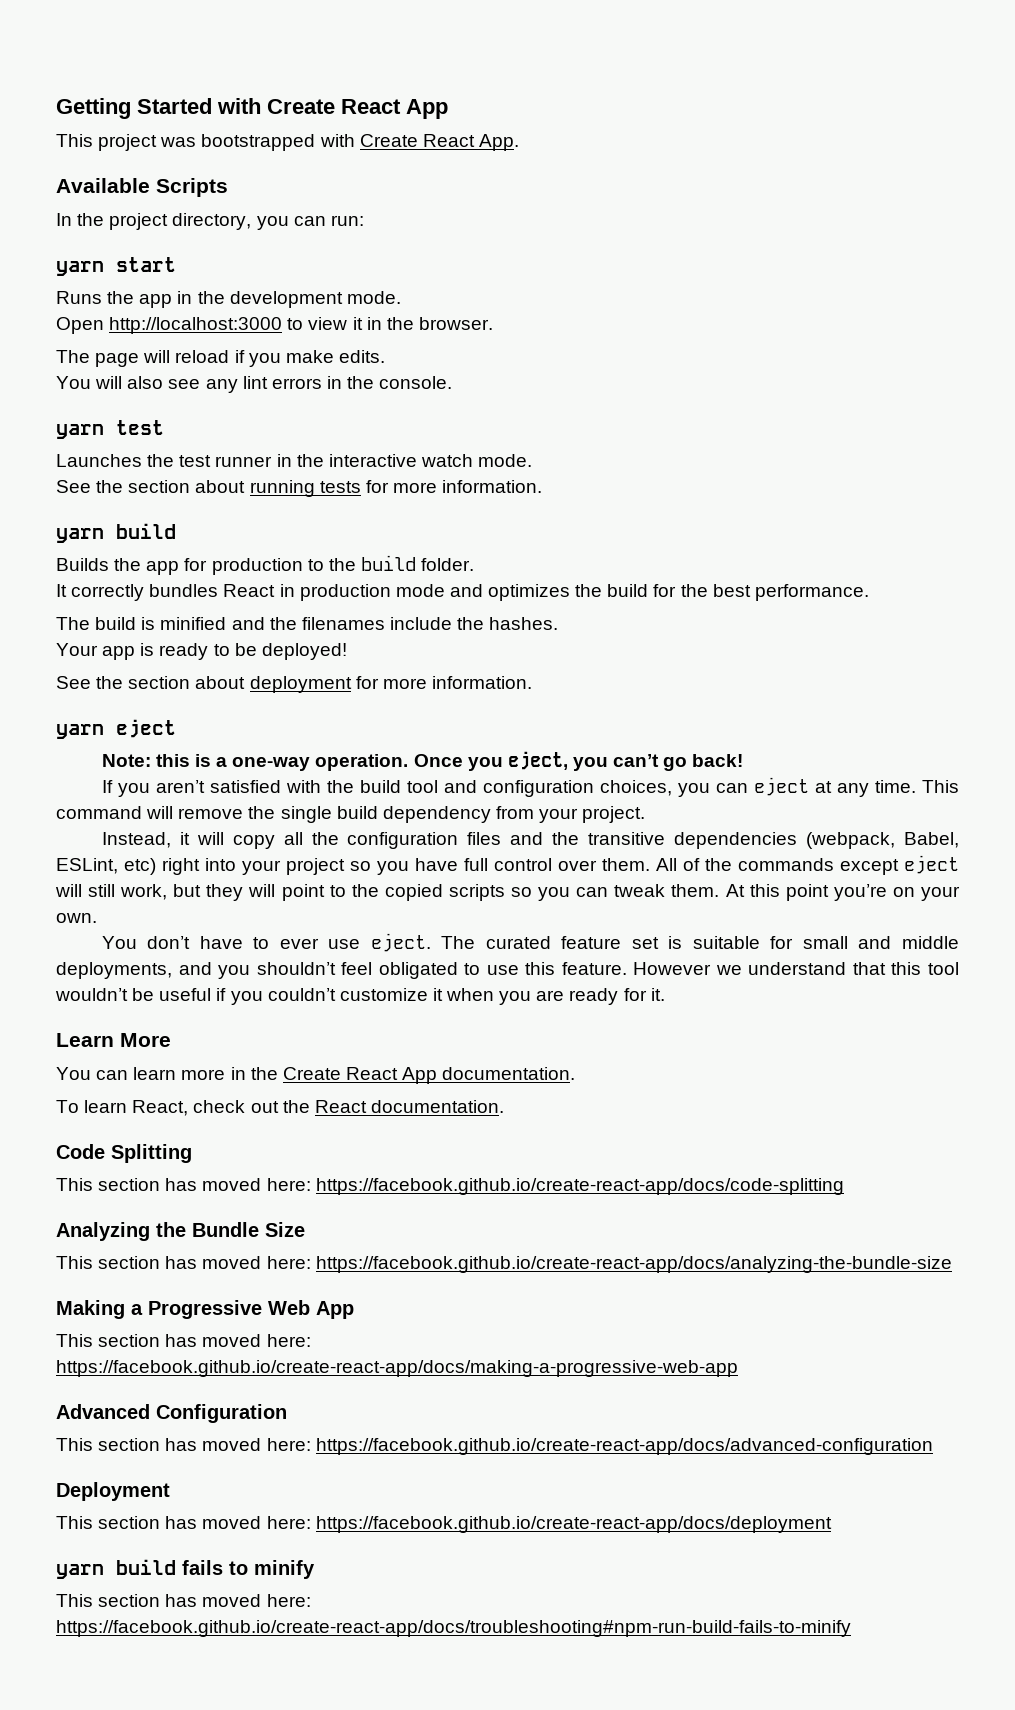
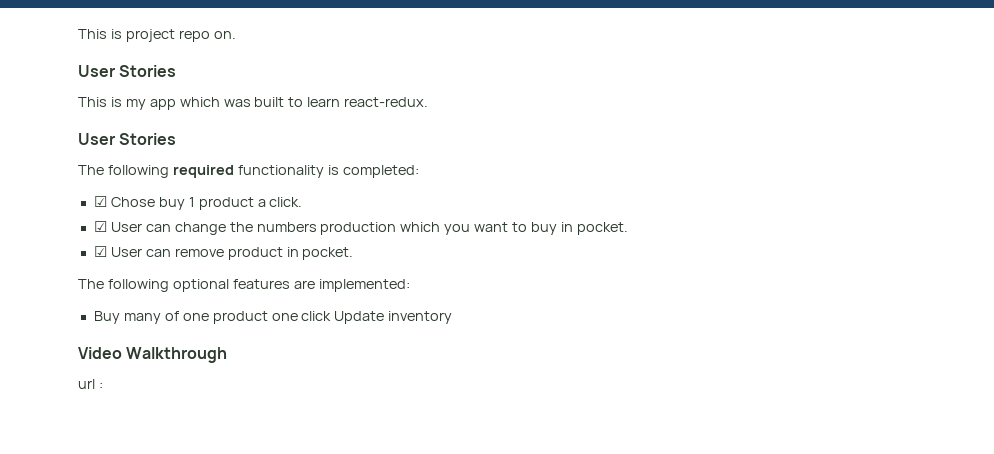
- Getting Started with Create React App
- This project was bootstrapped with Create React App.
- Available Scripts
- In the project directory, you can run:
- yarn start
- Runs the app in the development mode.
- Open http://localhost:3000 to view it in the browser.
- The page will reload if you make edits.
- You will also see any lint errors in the console.
- yarn test
- Launches the test runner in the interactive watch mode.
- See the section about running tests for more information.
- yarn build
- Builds the app for production to the build folder.
- It correctly bundles React in production mode and optimizes the build for the best performance.
- The build is minified and the filenames include the hashes.
- Your app is ready to be deployed!
- See the section about deployment for more information.
- yarn eject
- Note: this is a one-way operation. Once you eject, you can’t go back!
- If you aren’t satisfied with the build tool and configuration choices, you can eject at any time. This command will remove the single build dependency from your project.
- Instead, it will copy all the configuration files and the transitive dependencies (webpack, Babel, ESLint, etc) right into your project so you have full control over them. All of the commands except eject will still work, but they will point to the copied scripts so you can tweak them. At this point you’re on your own.
- You don’t have to ever use eject. The curated feature set is suitable for small and middle deployments, and you shouldn’t feel obligated to use this feature. However we understand that this tool wouldn’t be useful if you couldn’t customize it when you are ready for it.
- Learn More
- You can learn more in the Create React App documentation.
- To learn React, check out the React documentation.
- Code Splitting
- This section has moved here: https://facebook.github.io/create-react-app/docs/code-splitting
- Analyzing the Bundle Size
- This section has moved here: https://facebook.github.io/create-react-app/docs/analyzing-the-bundle-size
- Making a Progressive Web App
- This section has moved here: https://facebook.github.io/create-react-app/docs/making-a-progressive-web-app
- Advanced Configuration
- This section has moved here: https://facebook.github.io/create-react-app/docs/advanced-configuration
- Deployment
- This section has moved here: https://facebook.github.io/create-react-app/docs/deployment
- yarn build fails to minify
- This section has moved here: https://facebook.github.io/create-react-app/docs/troubleshooting#npm-run-build-fails-to-minify
+ This is project repo on.
+ User Stories
+ This is my app which was built to learn react-redux.
+ User Stories
+ The following required functionality is completed:
+ ☑ Chose buy 1 product a click.
+ ☑ User can change the numbers production which you want to buy in pocket.
+ ☑ User can remove product in pocket.
+ The following optional features are implemented:
+ Buy many of one product one click Update inventory
+ Video Walkthrough
+ url :

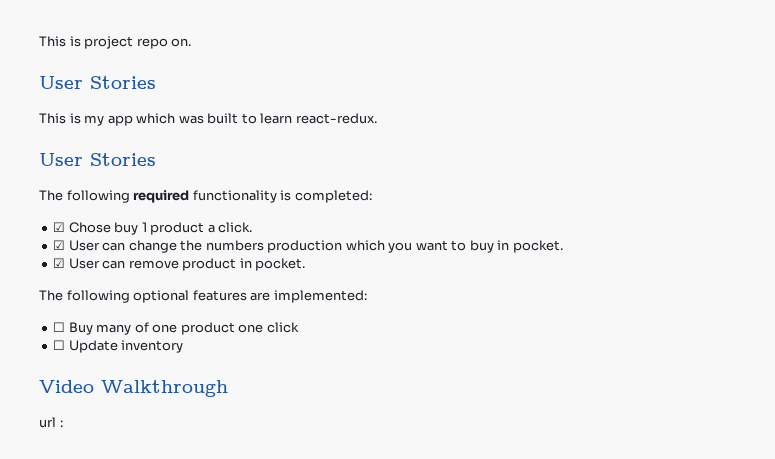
- Buy many of one product one click Update inventory
+ ☐ Buy many of one product one click
+ ☐ Update inventory

